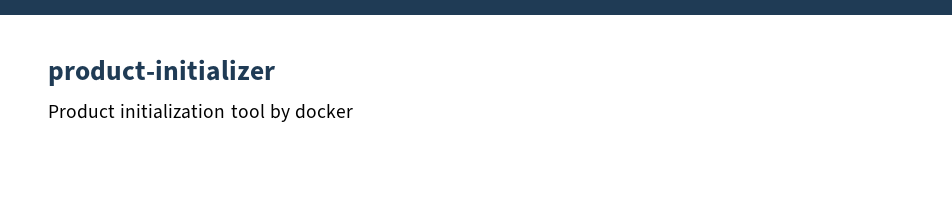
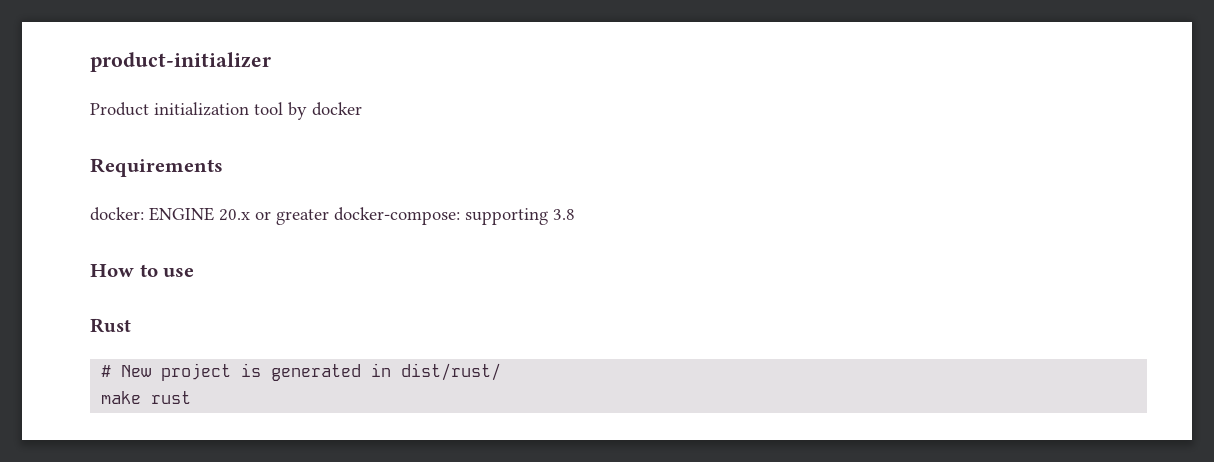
+ Requirements
+ docker: ENGINE 20.x or greater docker-compose: supporting 3.8
+ How to use
+ Rust
+ # New project is generated in dist/rust/
+ make rust

